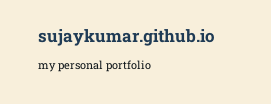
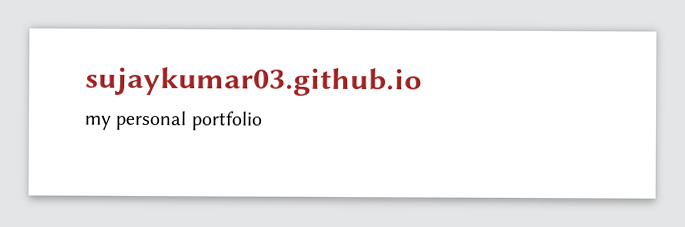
- sujaykumar.github.io
+ sujaykumar03.github.io

